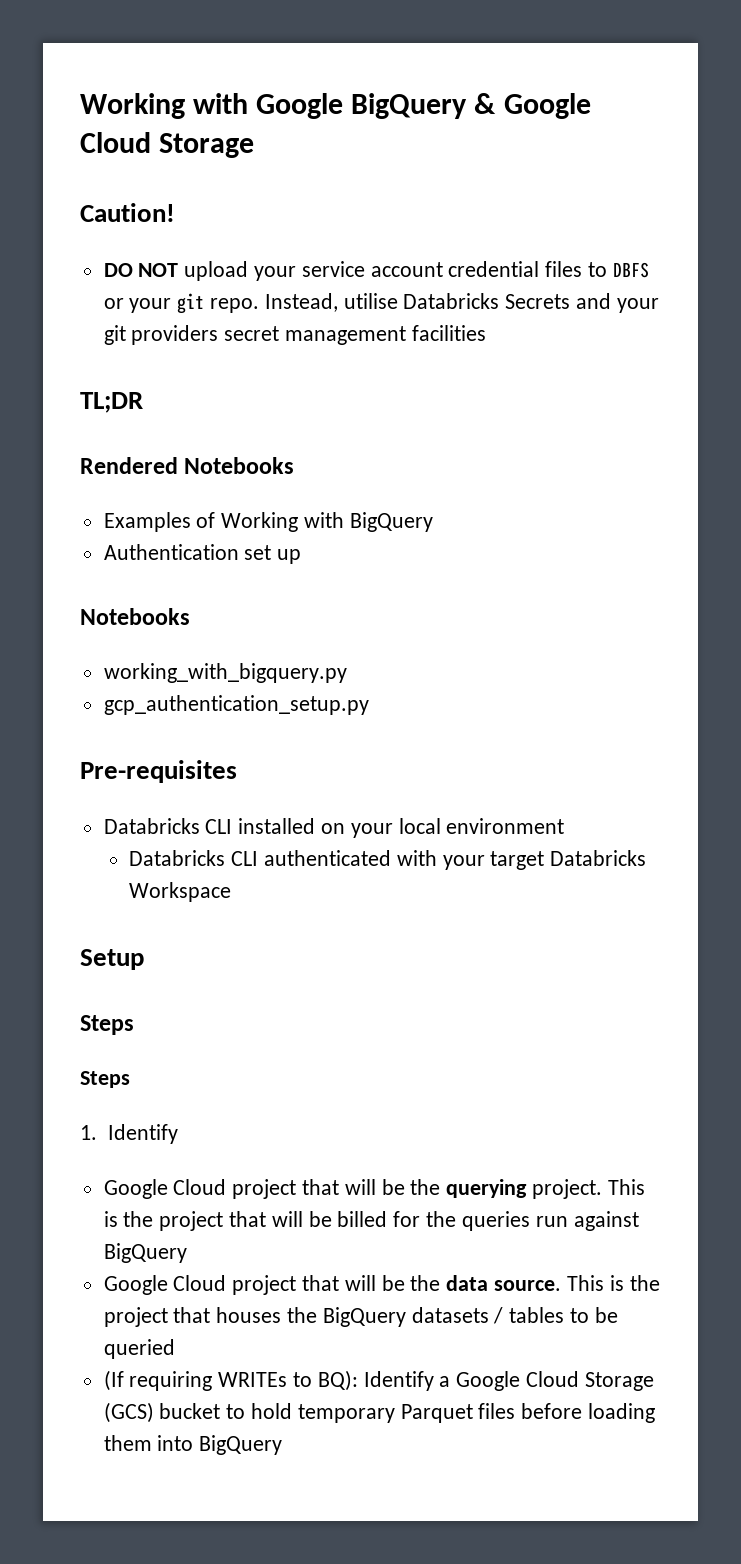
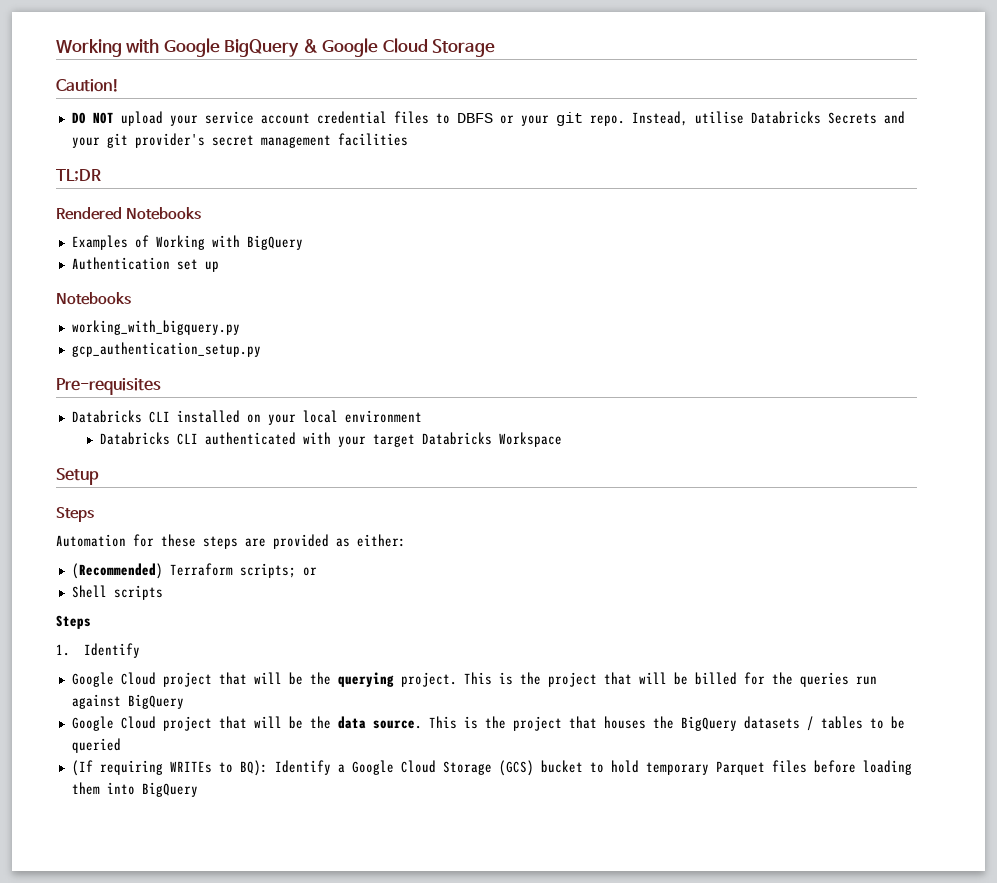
- Instead, utilise Databricks Secrets and your git providers secret management facilities
+ Instead, utilise Databricks Secrets and your git provider's secret management facilities
+ Automation for these steps are provided as either:
+ (Recommended) Terraform scripts; or
+ Shell scripts

